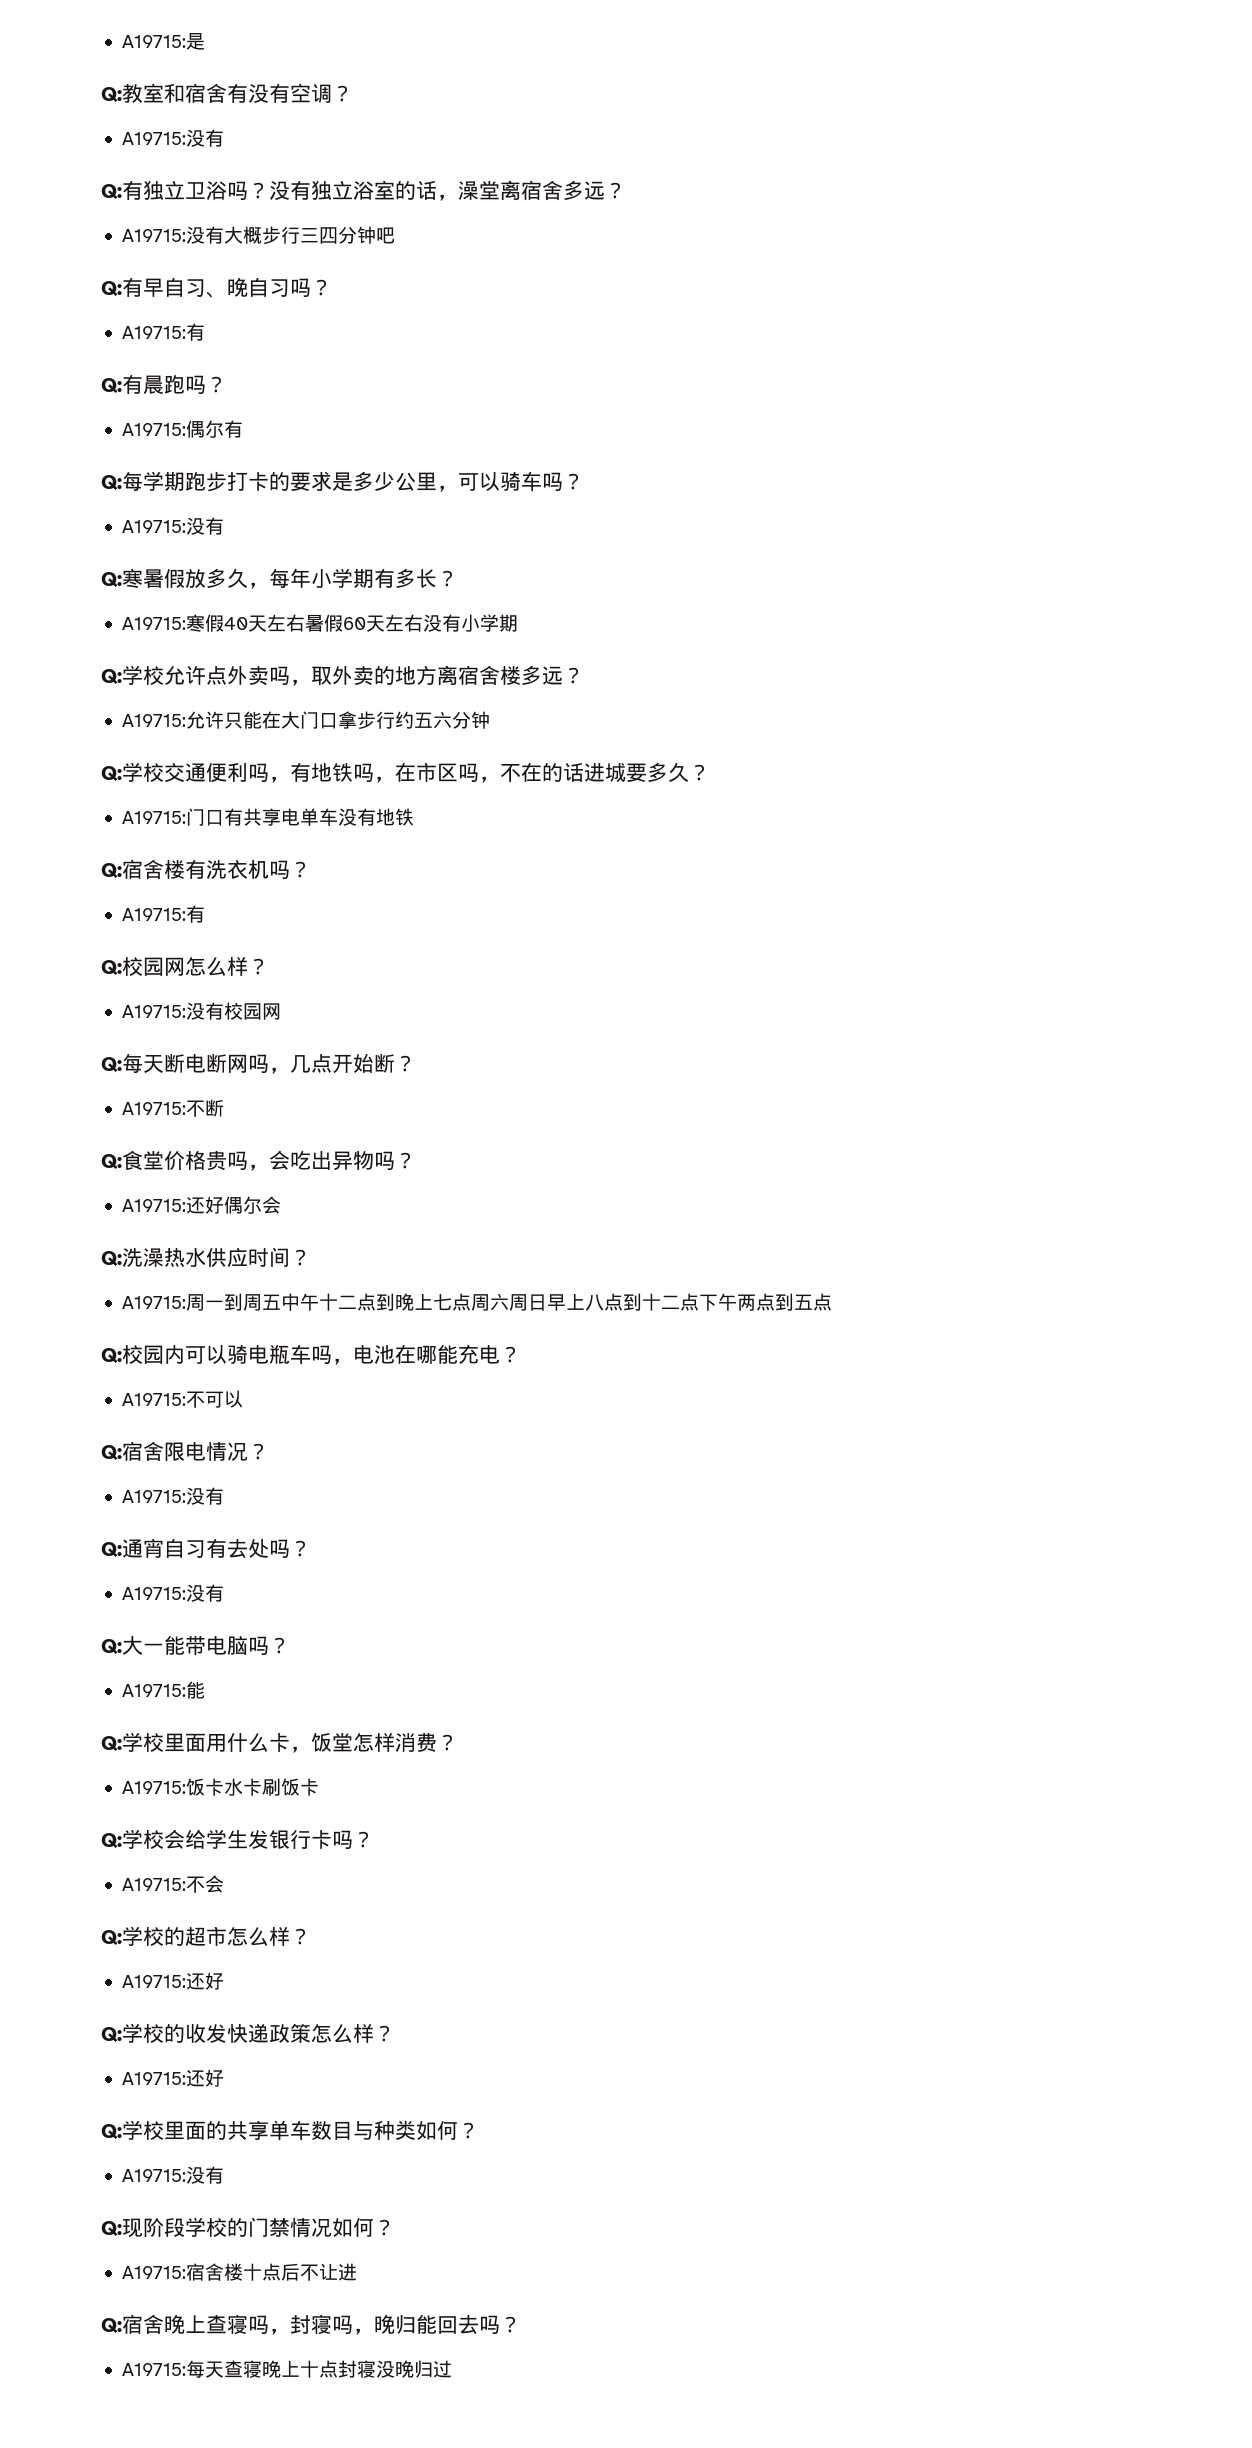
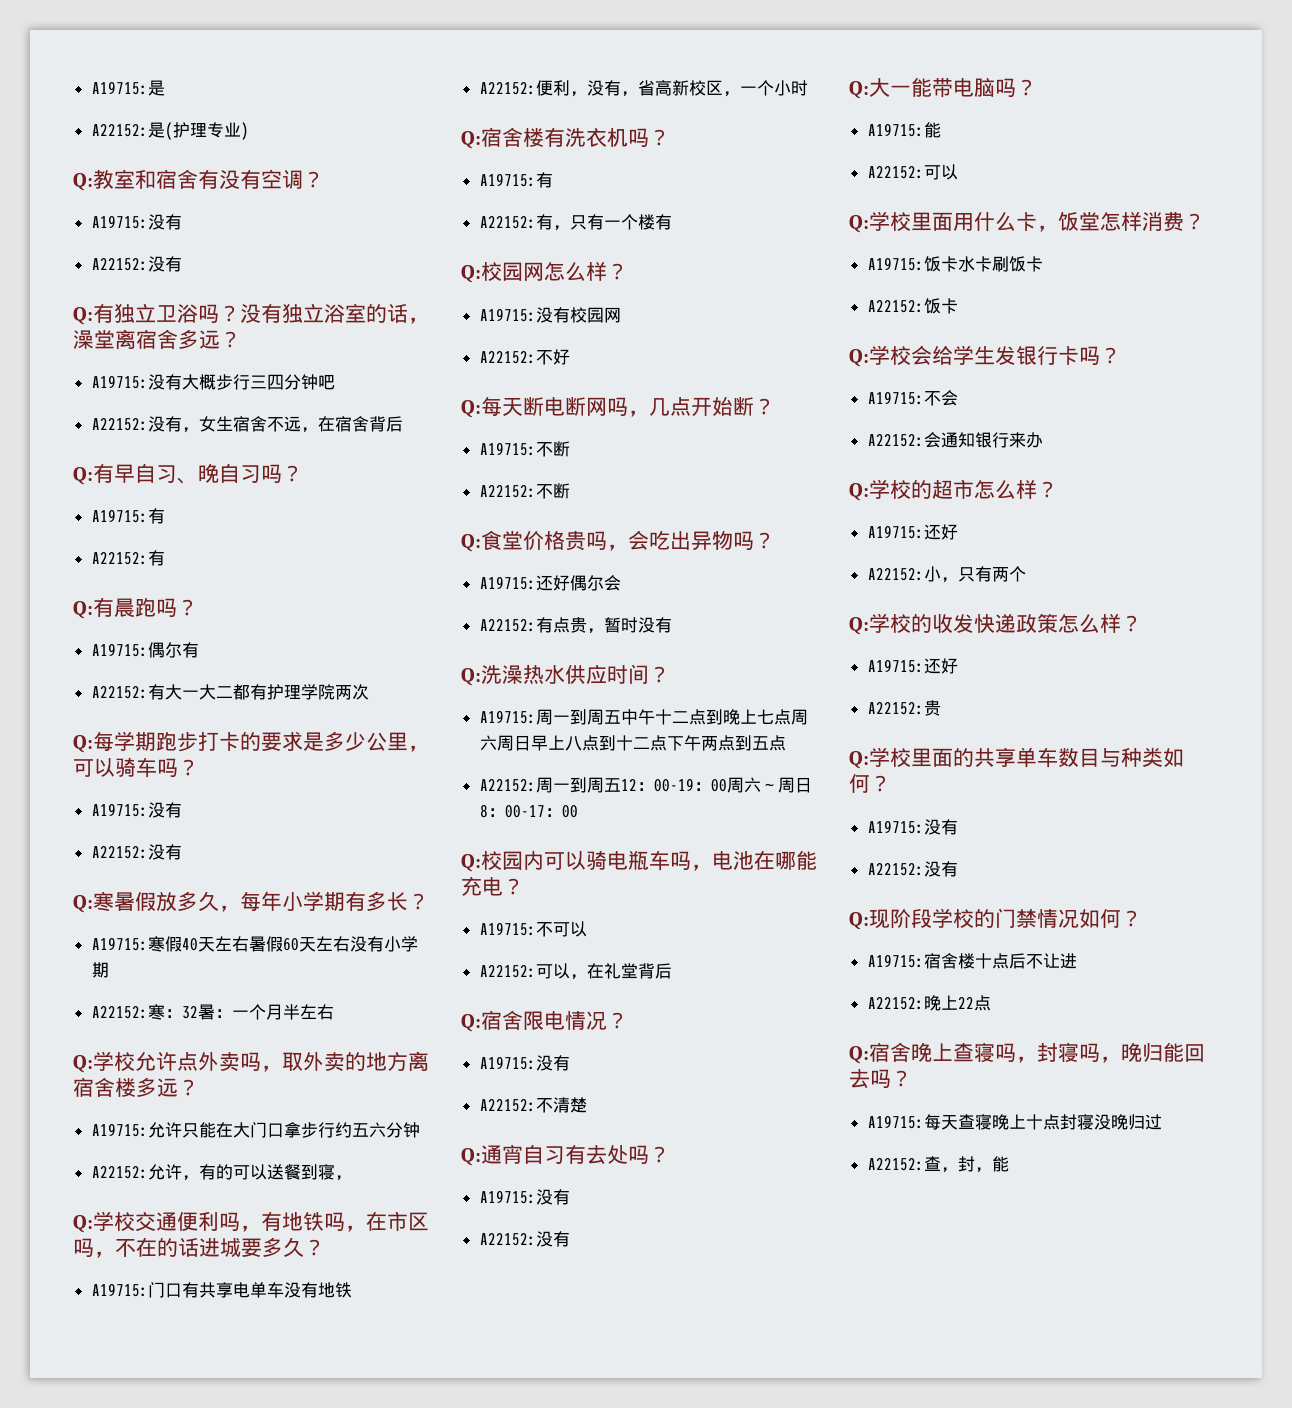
+ A22152:是(护理专业)
  Q:教室和宿舍有没有空调？
  A19715:没有
+ A22152:没有
+ A22152:没有，女生宿舍不远，在宿舍背后
  Q:有早自习、晚自习吗？
  A19715:有
+ A22152:有
+ A22152:有大一大二都有护理学院两次
  Q:每学期跑步打卡的要求是多少公里，可以骑车吗？
  A19715:没有
+ A22152:没有
+ A22152:寒：32暑：一个月半左右
+ A22152:允许，有的可以送餐到寝，
+ A22152:便利，没有，省高新校区，一个小时
+ A22152:有，只有一个楼有
+ A22152:不好
+ A22152:不断
+ A22152:有点贵，暂时没有
+ A22152:周一到周五12：00-19：00周六～周日8：00-17：00
+ A22152:可以，在礼堂背后
+ A22152:不清楚
  Q:通宵自习有去处吗？
  A19715:没有
+ A22152:没有
  A19715:能
+ A22152:可以
+ A22152:饭卡
+ A22152:会通知银行来办
+ A22152:小，只有两个
+ A22152:贵
  Q:学校里面的共享单车数目与种类如何？
  A19715:没有
+ A22152:没有
+ A22152:晚上22点
+ A22152:查，封，能

